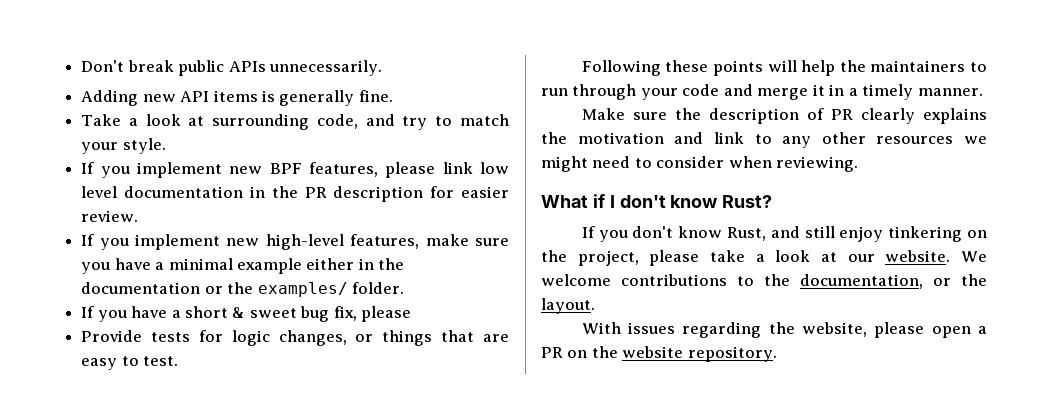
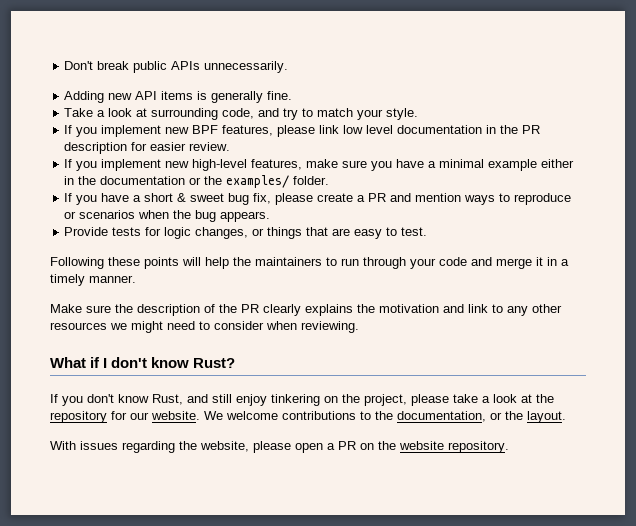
- If you have a short & sweet bug fix, please
+ If you have a short & sweet bug fix, please create a PR and mention ways to reproduce or scenarios when the bug appears.
- Make sure the description of PR clearly explains the motivation and link to any other resources we might need to consider when reviewing.
+ Make sure the description of the PR clearly explains the motivation and link to any other resources we might need to consider when reviewing.
- If you don't know Rust, and still enjoy tinkering on the project, please take a look at our website.
+ If you don't know Rust, and still enjoy tinkering on the project, please take a look at the repository for our website.

